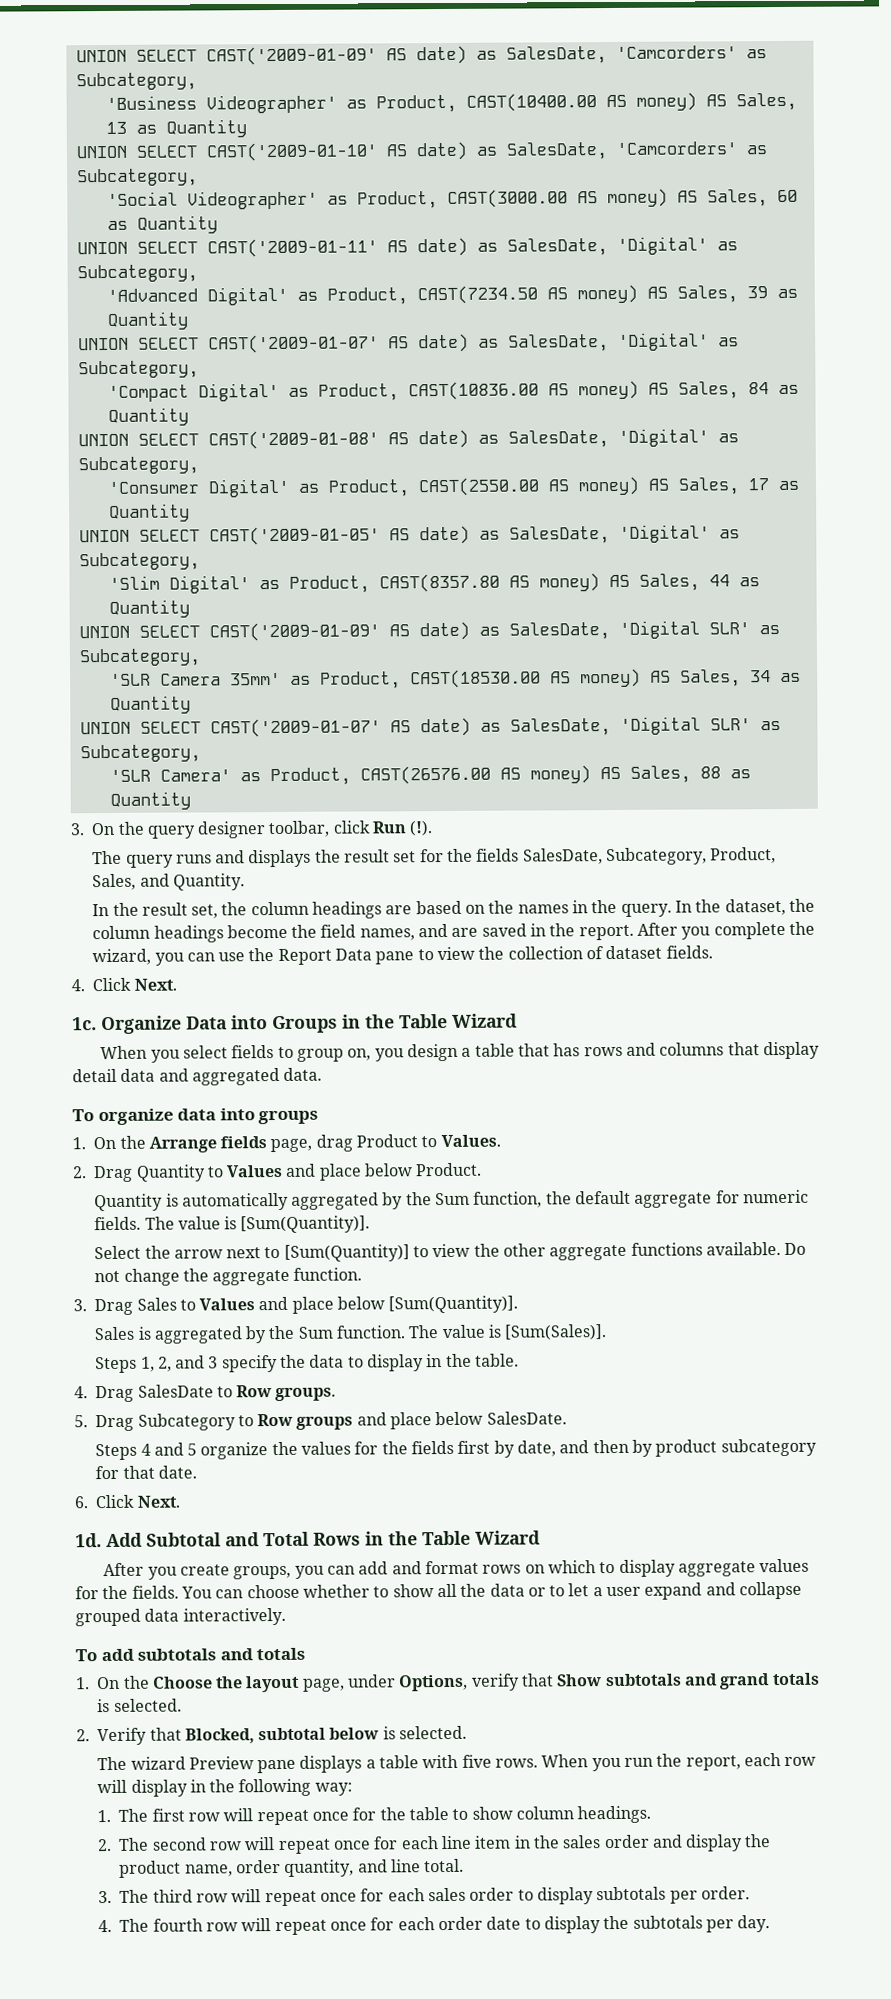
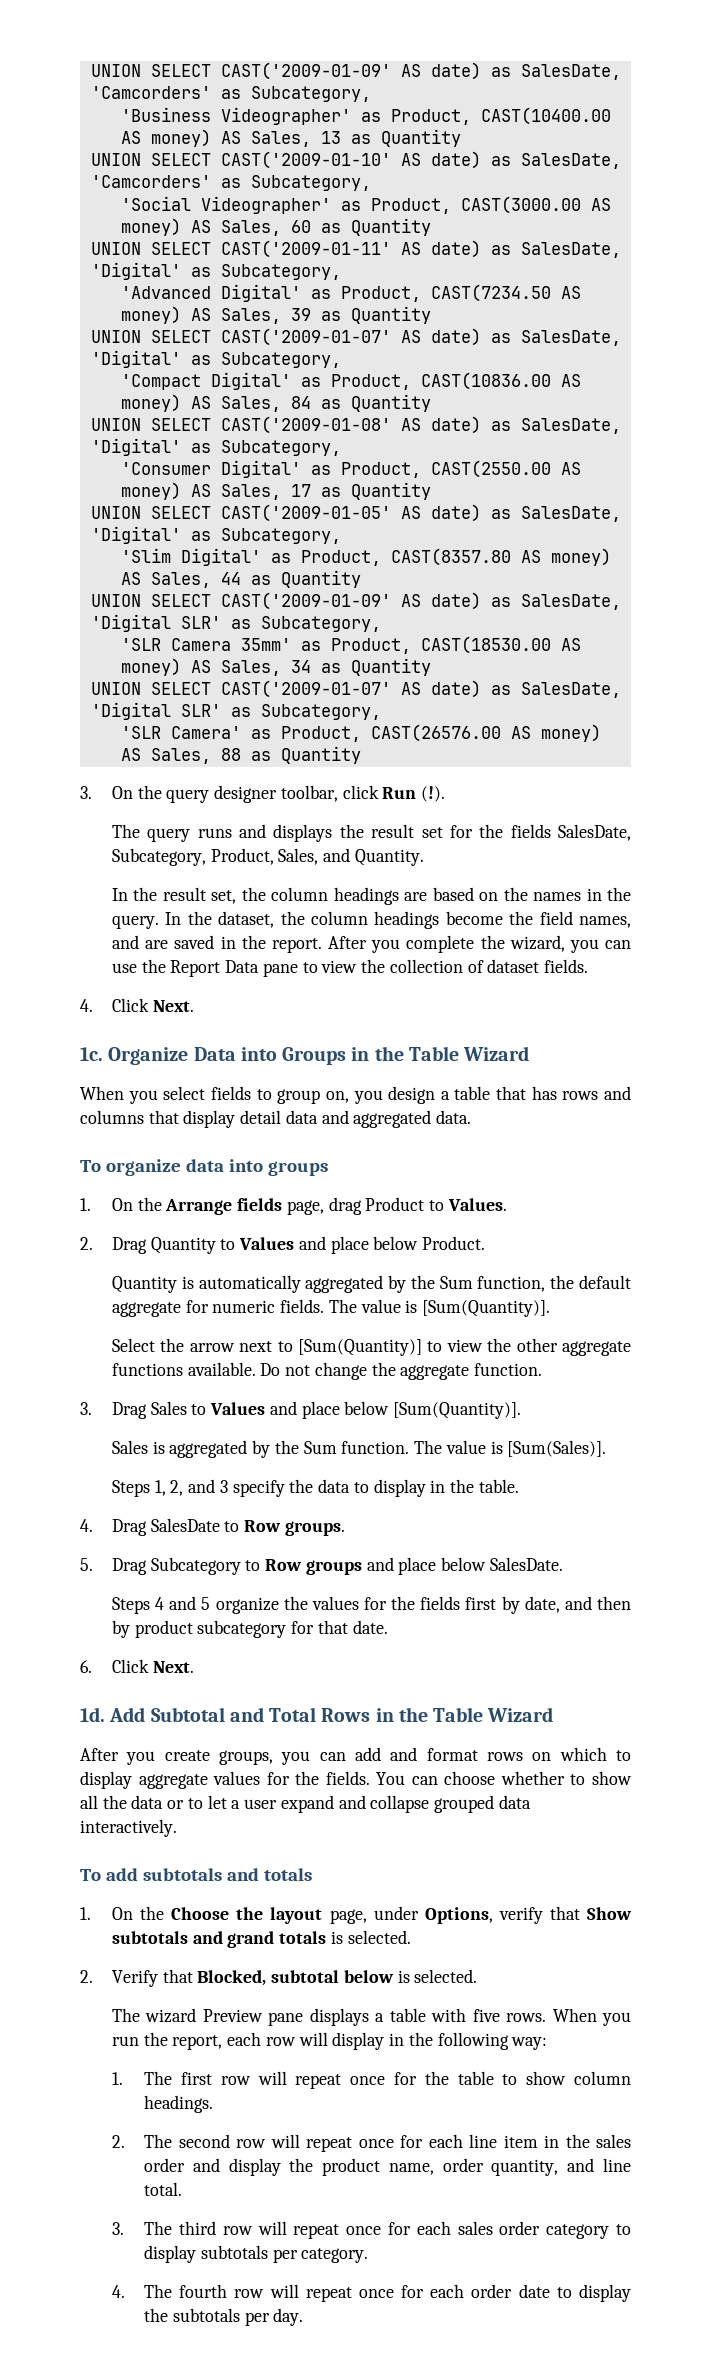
- 3. The third row will repeat once for each sales order to display subtotals per order.
+ 3. The third row will repeat once for each sales order category to display subtotals per category.

